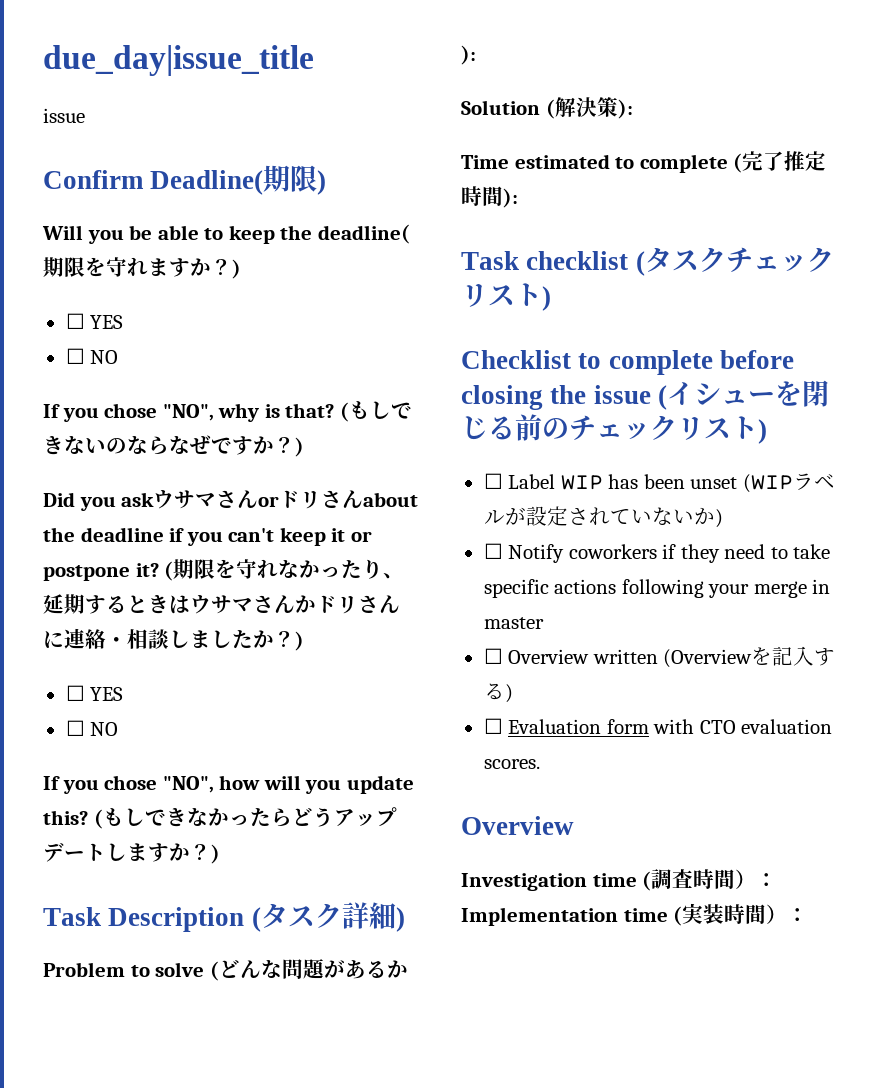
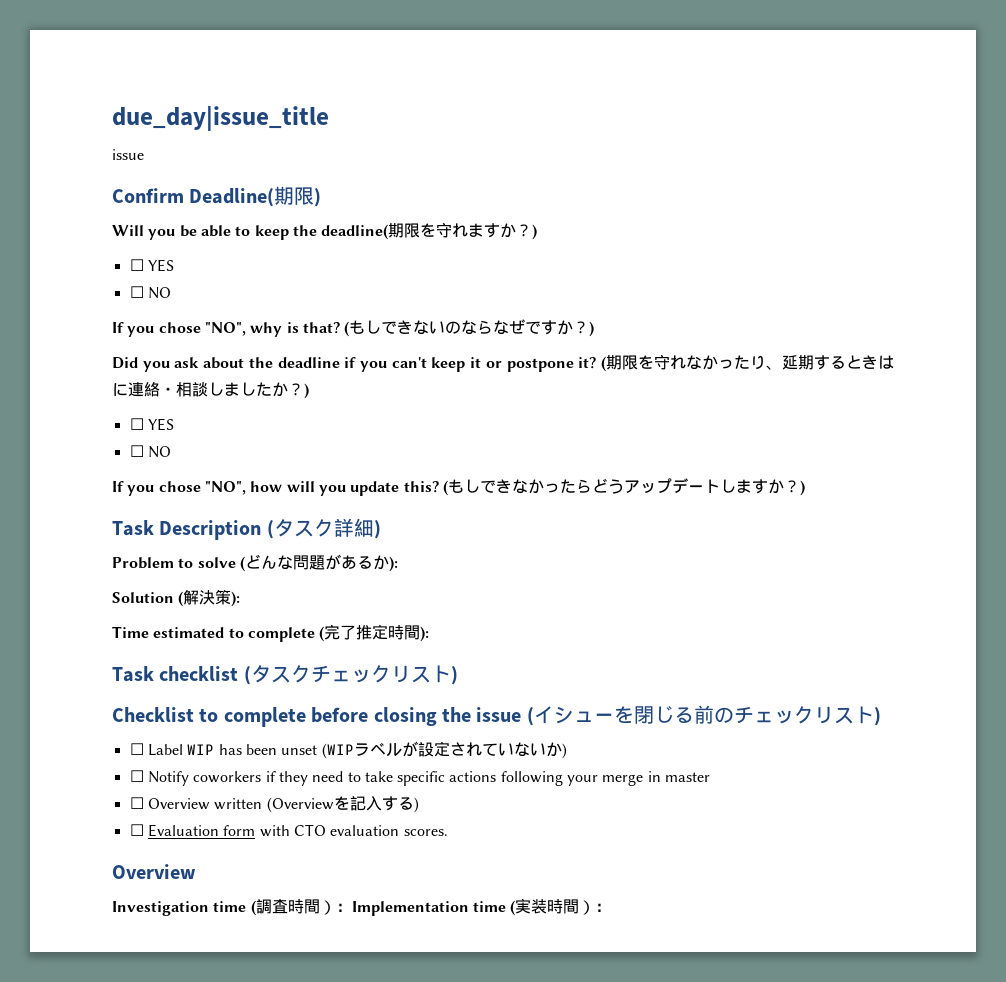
- Did you askウサマさんorドリさんabout the deadline if you can't keep it or postpone it?
+ Did you ask about the deadline if you can't keep it or postpone it?
- (期限を守れなかったり、延期するときはウサマさんかドリさんに連絡・相談しましたか？)
+ (期限を守れなかったり、延期するときはに連絡・相談しましたか？)

